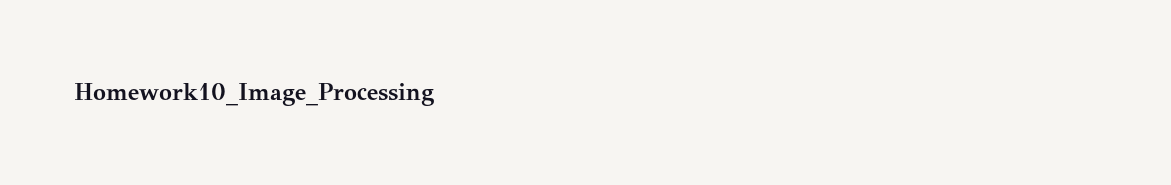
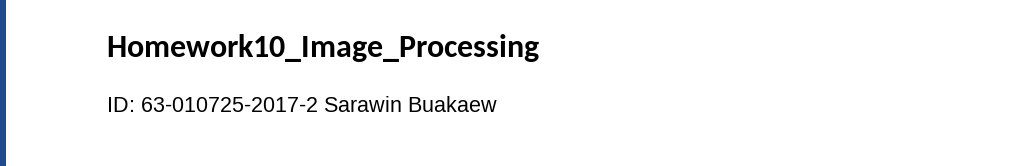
+ ID: 63-010725-2017-2 Sarawin Buakaew

